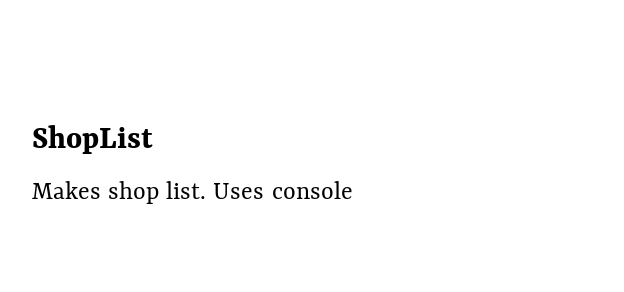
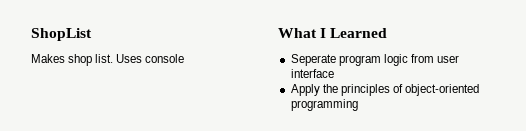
+ What I Learned
+ Seperate program logic from user interface
+ Apply the principles of object-oriented programming

